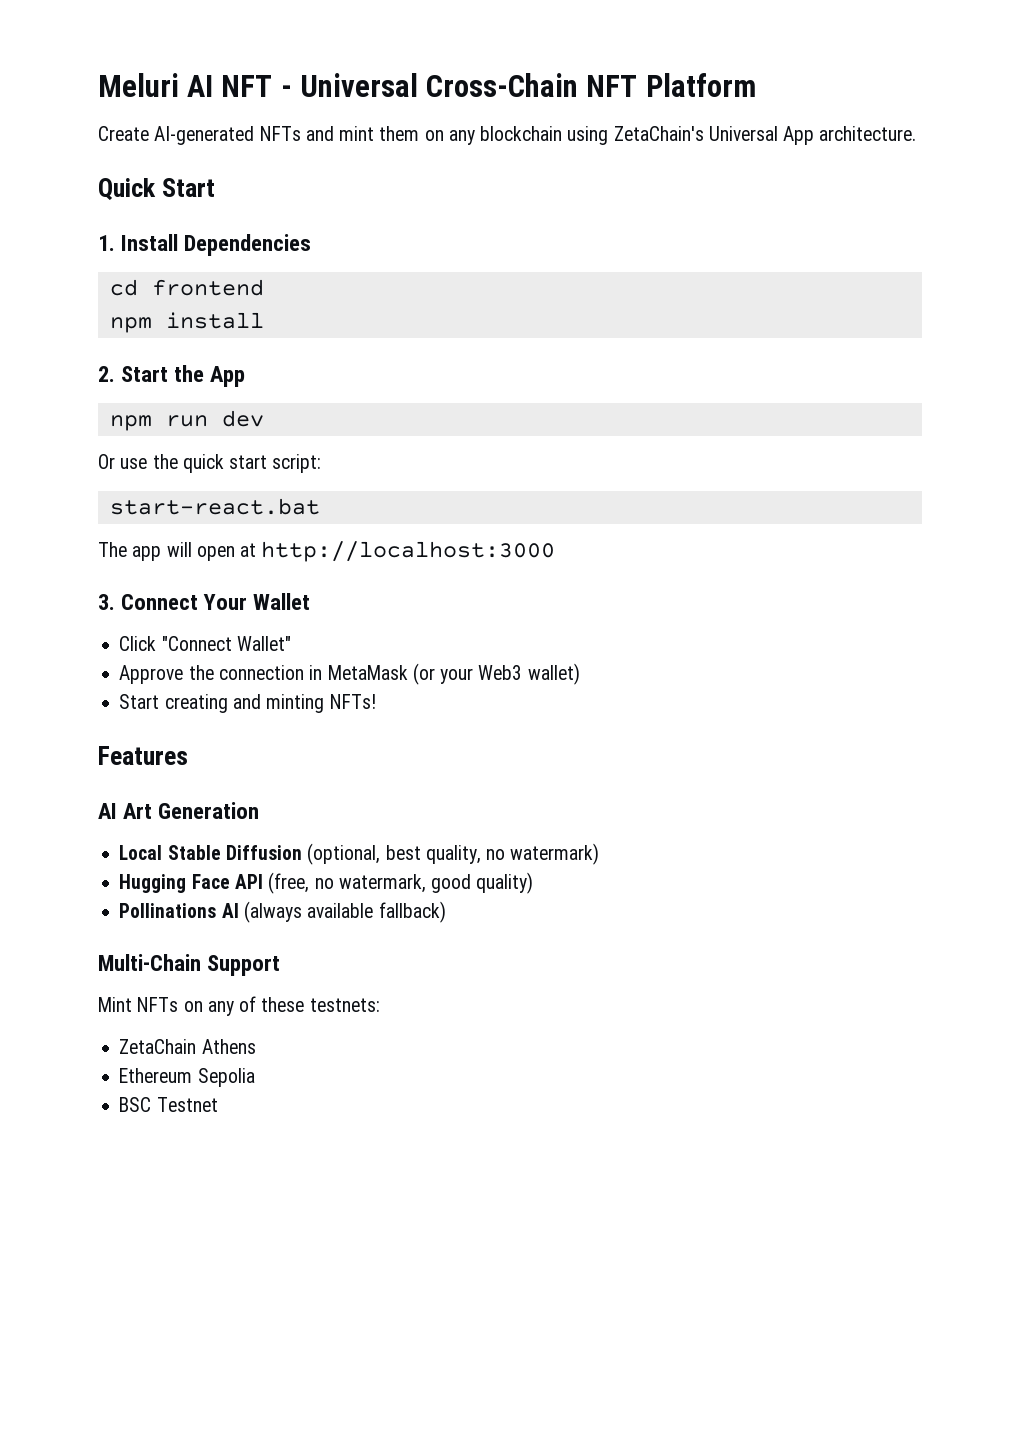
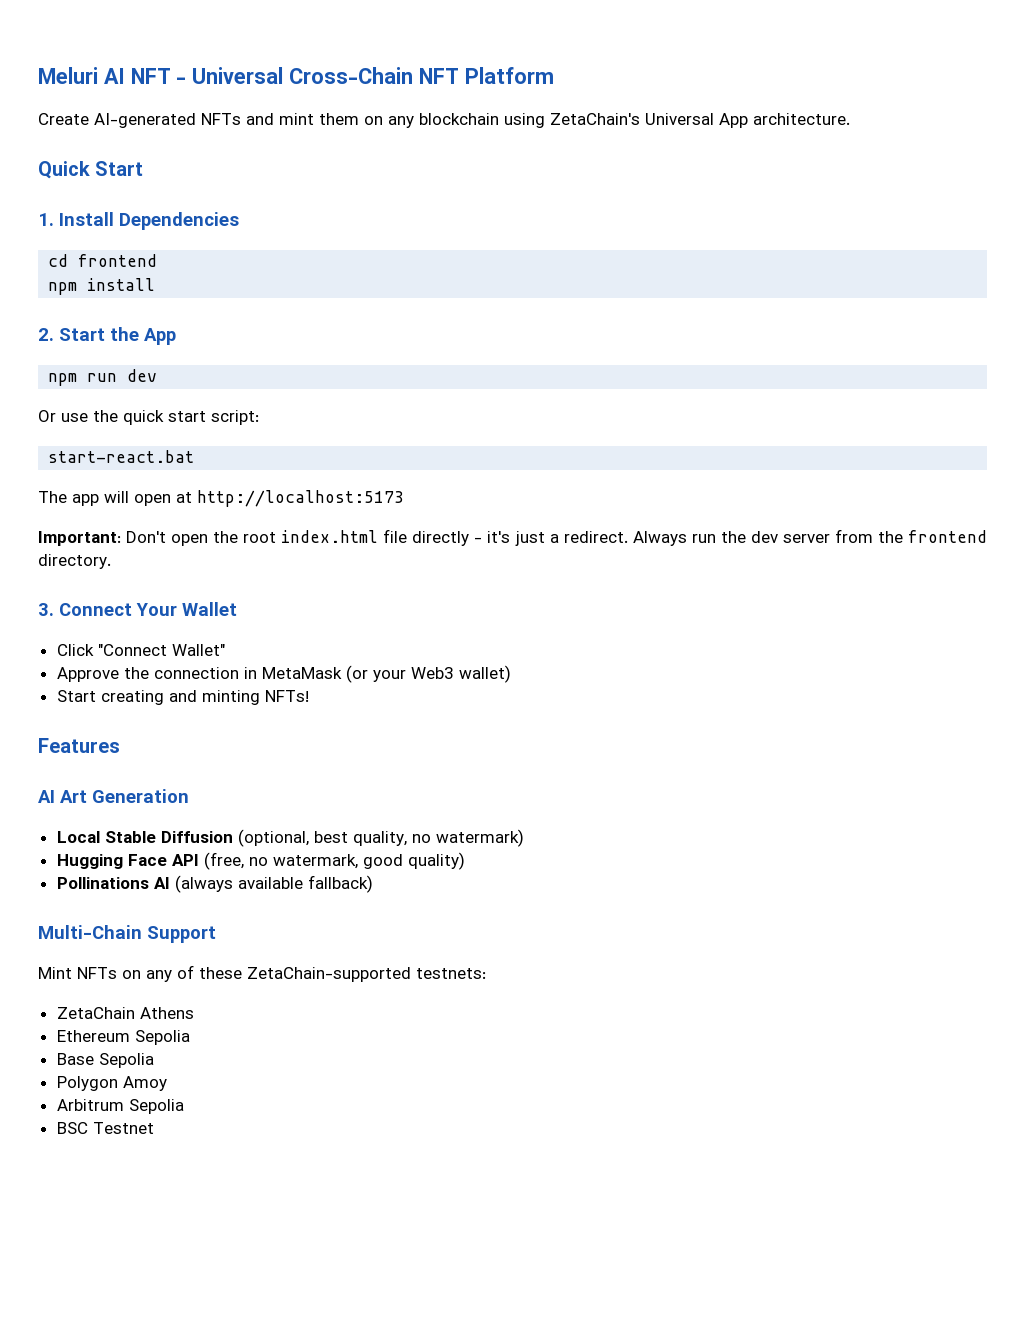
- The app will open at http://localhost:3000
+ The app will open at http://localhost:5173
+ Important: Don't open the root index.html file directly - it's just a redirect. Always run the dev server from the frontend directory.
- Mint NFTs on any of these testnets:
+ Mint NFTs on any of these ZetaChain-supported testnets:
+ Base Sepolia
+ Polygon Amoy
+ Arbitrum Sepolia

